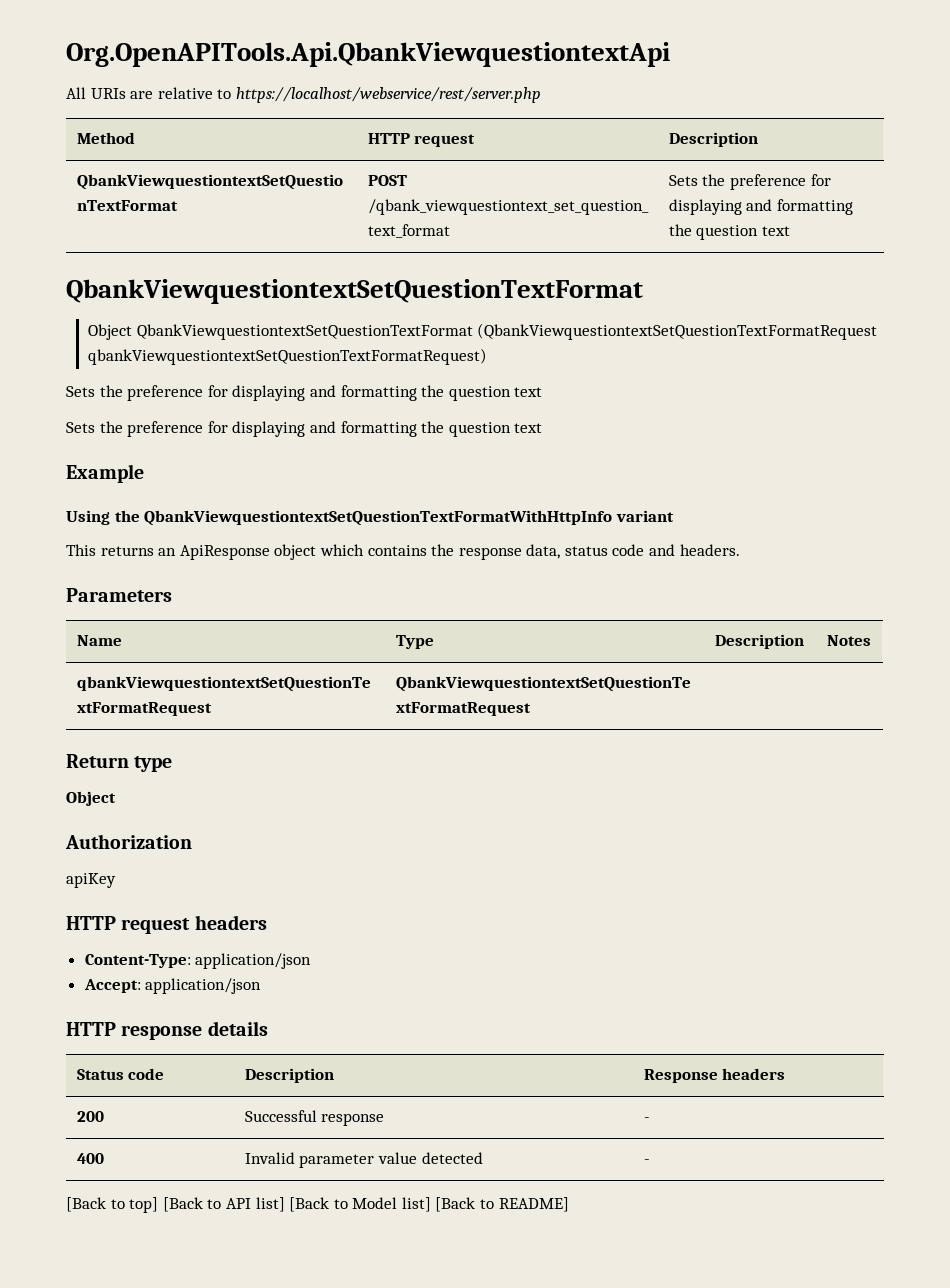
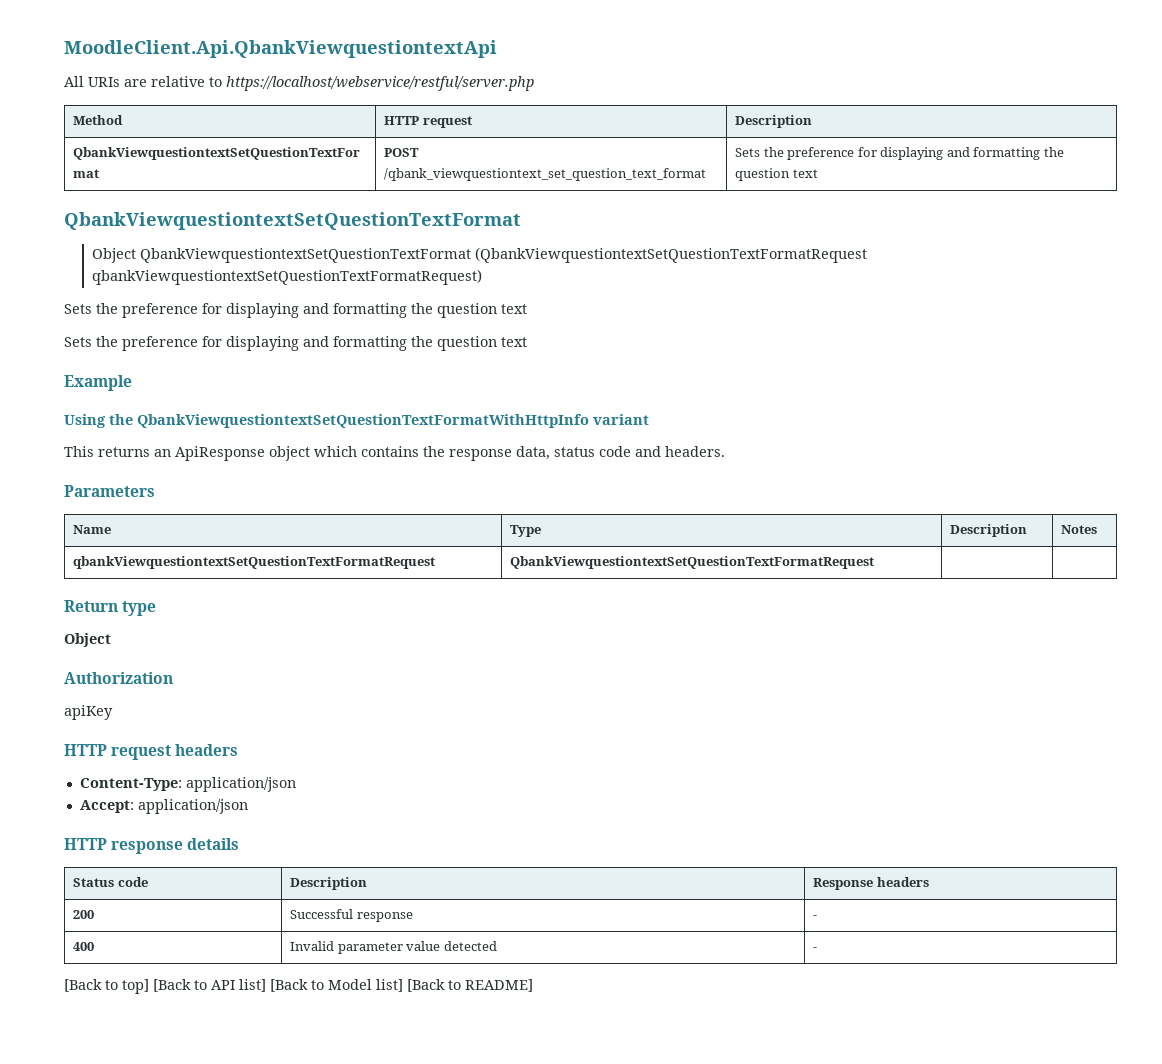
- Org.OpenAPITools.Api.QbankViewquestiontextApi
+ MoodleClient.Api.QbankViewquestiontextApi
- All URIs are relative to https://localhost/webservice/rest/server.php
+ All URIs are relative to https://localhost/webservice/restful/server.php

